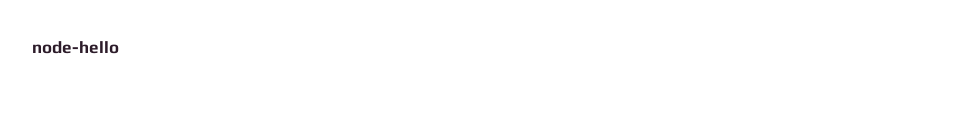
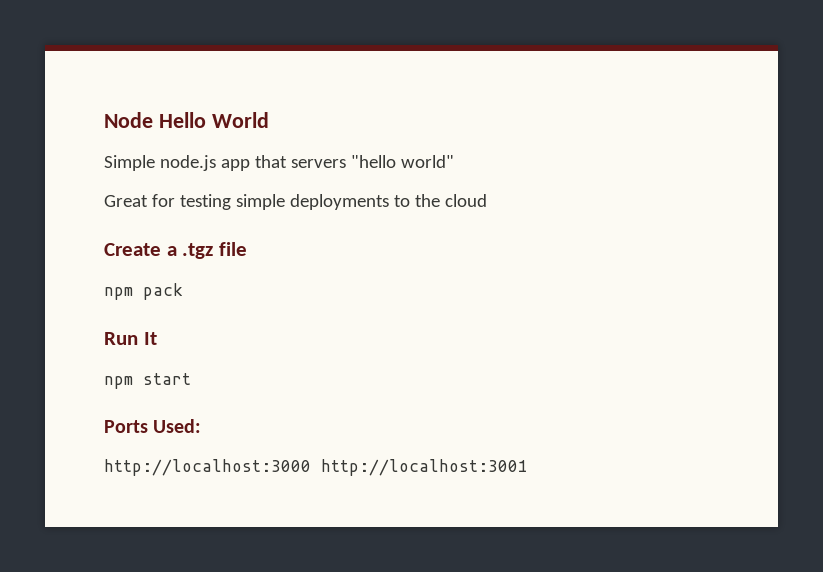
- node-hello
+ Node Hello World
+ Simple node.js app that servers "hello world"
+ Great for testing simple deployments to the cloud
+ Create a .tgz file
+ npm pack
+ Run It
+ npm start
+ Ports Used:
+ http://localhost:3000 http://localhost:3001

